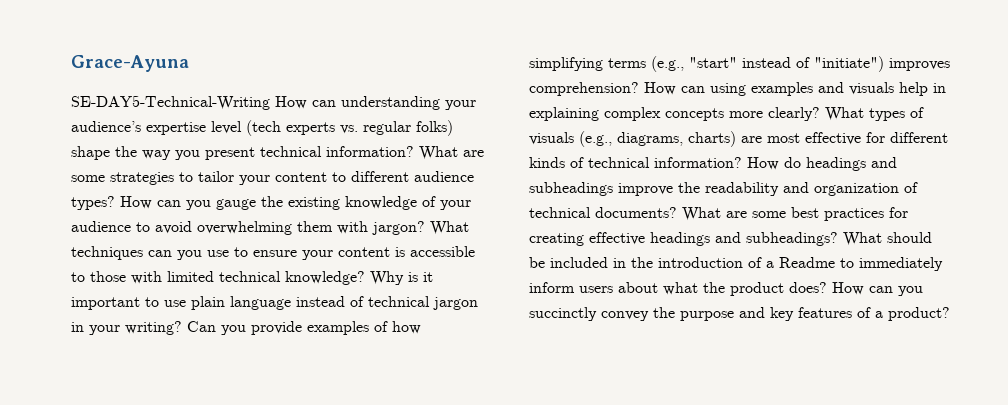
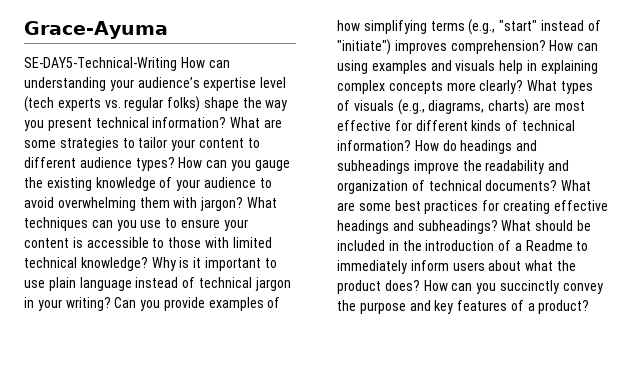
- Grace-Ayuna
+ Grace-Ayuma

